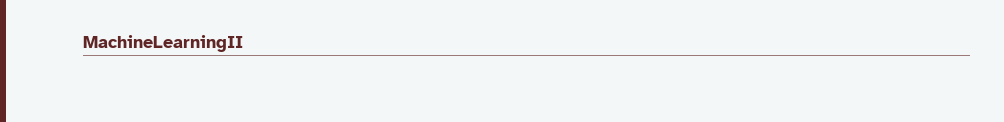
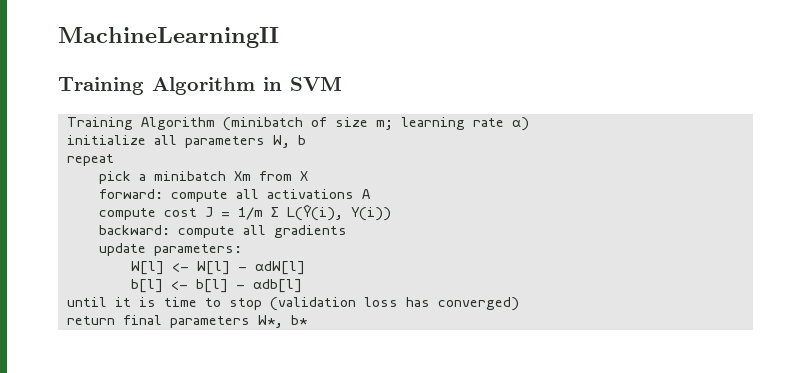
+ Training Algorithm in SVM
+ Training Algorithm (minibatch of size m; learning rate α)
+ initialize all parameters W, b
+ repeat
+ pick a minibatch Xm from X
+ forward: compute all activations A
+ compute cost J = 1/m Σ L(Ŷ(i), Y(i))
+ backward: compute all gradients
+ update parameters:
+ W[l] <- W[l] - αdW[l]
+ b[l] <- b[l] - αdb[l]
+ until it is time to stop (validation loss has converged)
+ return final parameters W*, b*

